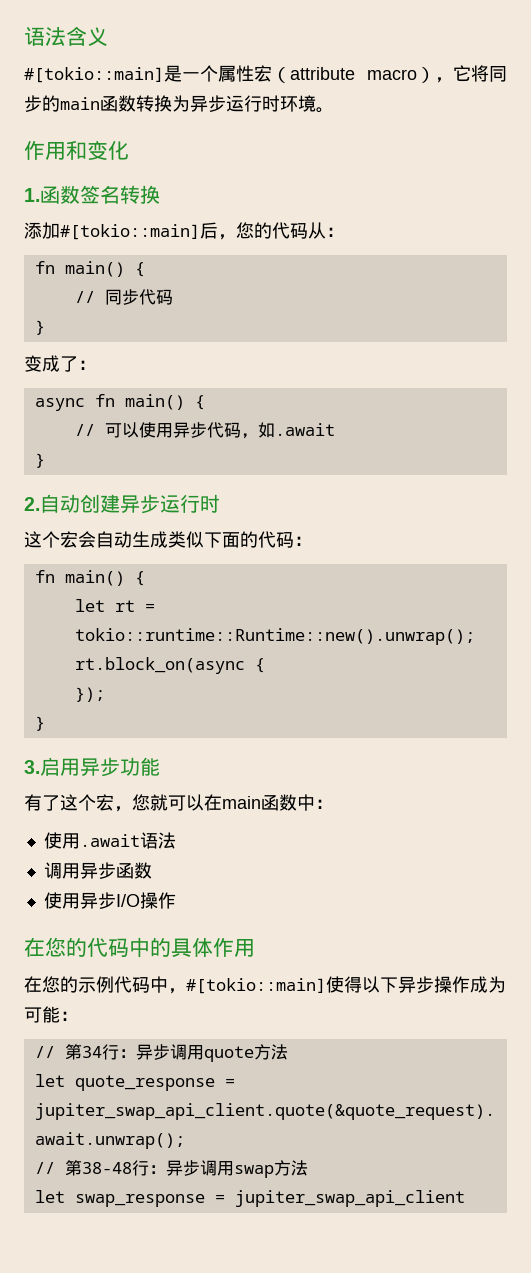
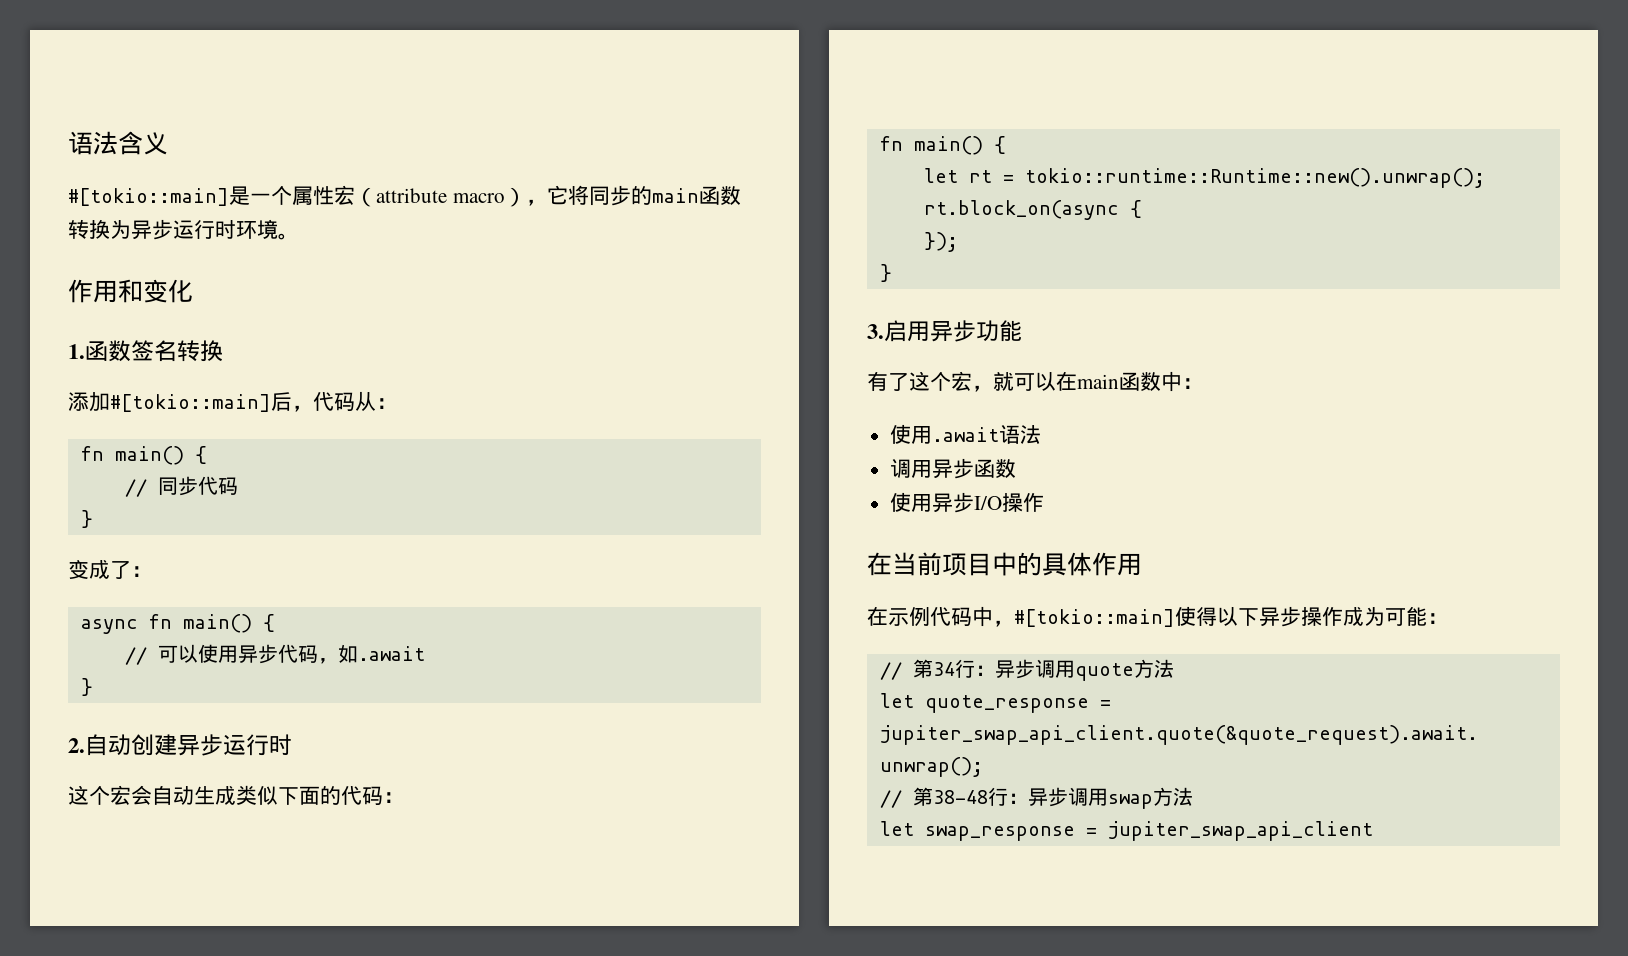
- 添加#[tokio::main]后，您的代码从：
+ 添加#[tokio::main]后，代码从：
- 有了这个宏，您就可以在main函数中：
+ 有了这个宏，就可以在main函数中：
- 在您的代码中的具体作用
+ 在当前项目中的具体作用
- 在您的示例代码中，#[tokio::main]使得以下异步操作成为可能：
+ 在示例代码中，#[tokio::main]使得以下异步操作成为可能：

